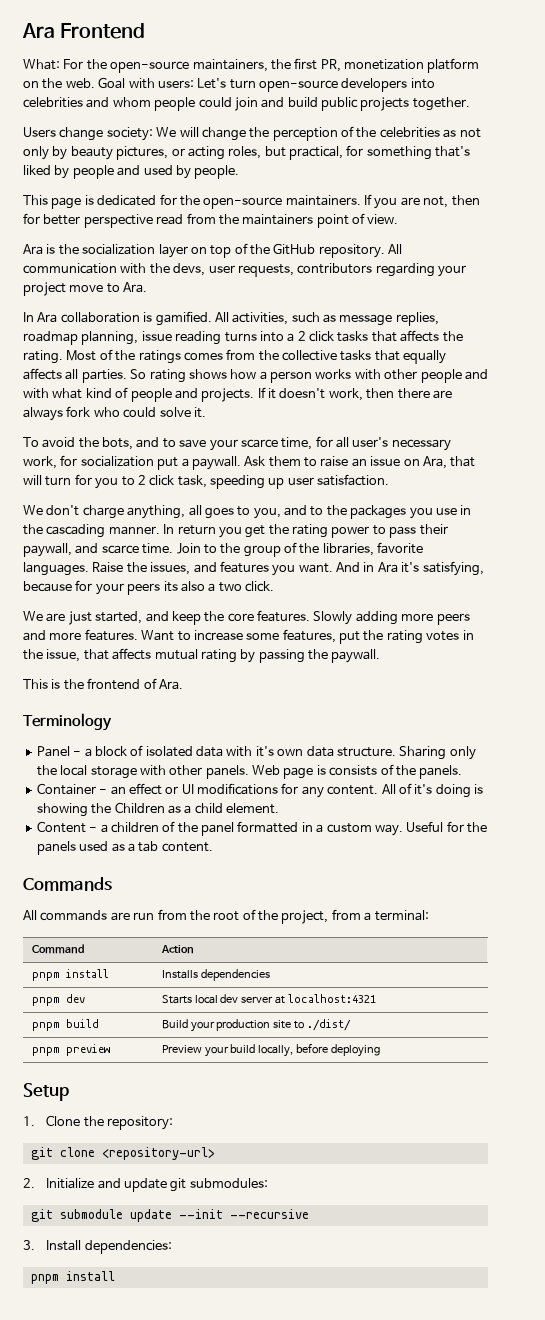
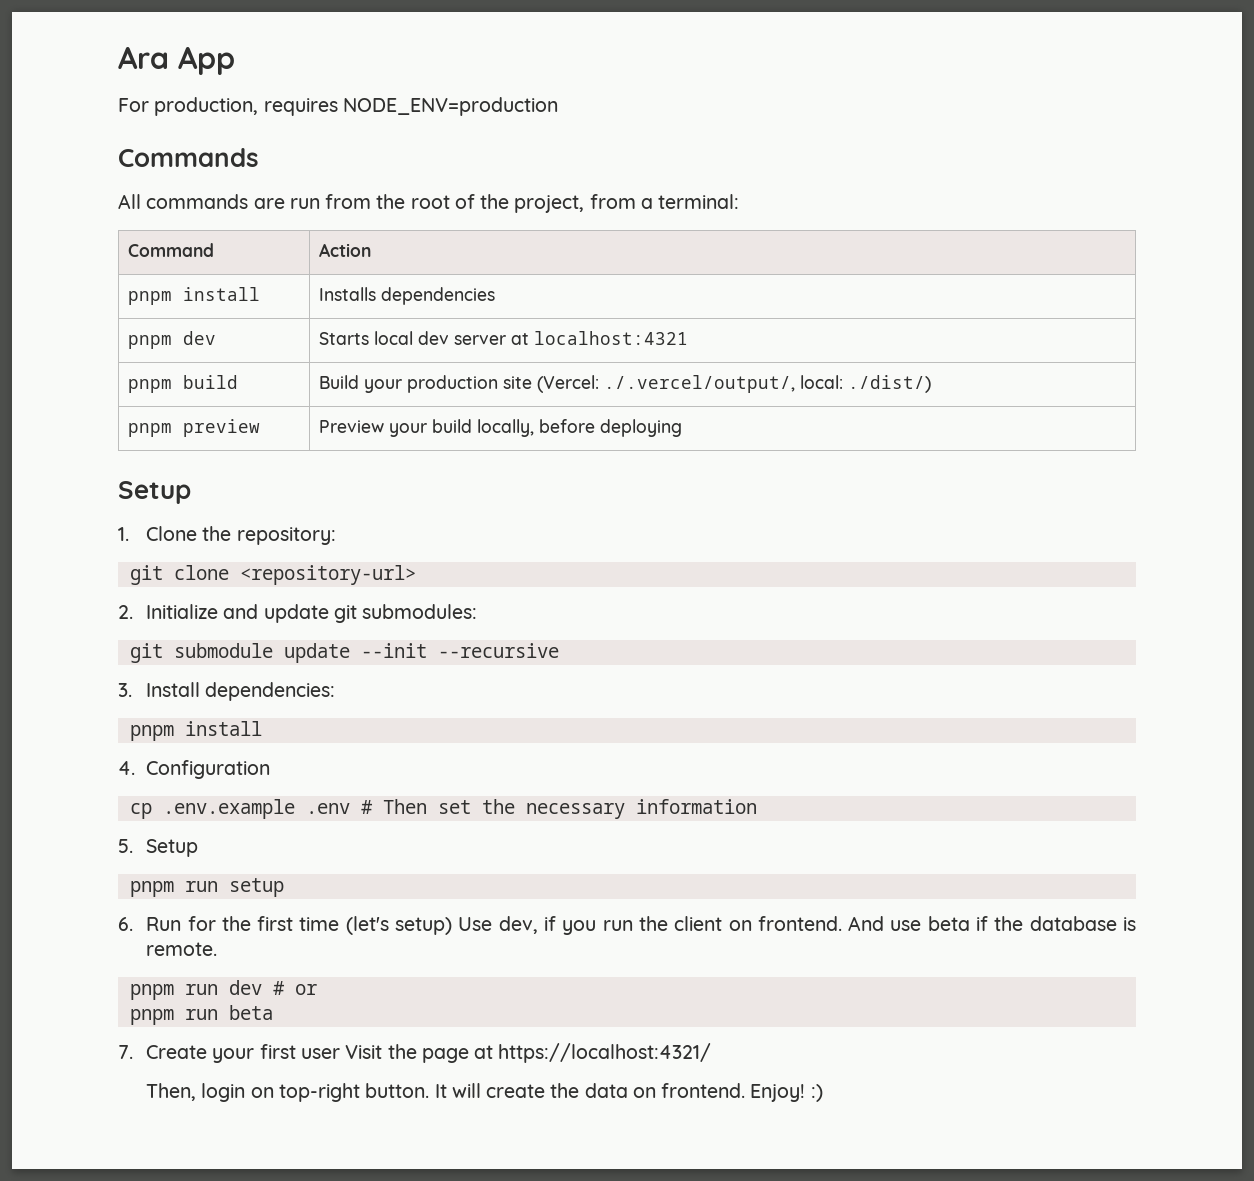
- Ara Frontend
- What: For the open-source maintainers, the first PR, monetization platform on the web. Goal with users: Let's turn open-source developers into celebrities and whom people could join and build public projects together.
- Users change society: We will change the perception of the celebrities as not only by beauty pictures, or acting roles, but practical, for something that's liked by people and used by people.
- This page is dedicated for the open-source maintainers. If you are not, then for better perspective read from the maintainers point of view.
- Ara is the socialization layer on top of the GitHub repository. All communication with the devs, user requests, contributors regarding your project move to Ara.
- In Ara collaboration is gamified. All activities, such as message replies, roadmap planning, issue reading turns into a 2 click tasks that affects the rating. Most of the ratings comes from the collective tasks that equally affects all parties. So rating shows how a person works with other people and with what kind of people and projects. If it doesn't work, then there are always fork who could solve it.
- To avoid the bots, and to save your scarce time, for all user's necessary work, for socialization put a paywall. Ask them to raise an issue on Ara, that will turn for you to 2 click task, speeding up user satisfaction.
- We don't charge anything, all goes to you, and to the packages you use in the cascading manner. In return you get the rating power to pass their paywall, and scarce time. Join to the group of the libraries, favorite languages. Raise the issues, and features you want. And in Ara it's satisfying, because for your peers its also a two click.
- We are just started, and keep the core features. Slowly adding more peers and more features. Want to increase some features, put the rating votes in the issue, that affects mutual rating by passing the paywall.
- This is the frontend of Ara.
- Terminology
- Panel - a block of isolated data with it's own data structure. Sharing only the local storage with other panels. Web page is consists of the panels.
- Container - an effect or UI modifications for any content. All of it's doing is showing the Children as a child element.
- Content - a children of the panel formatted in a custom way. Useful for the panels used as a tab content.
+ Ara App
+ For production, requires NODE_ENV=production
- pnpm build | Build your production site to ./dist/
+ pnpm build | Build your production site (Vercel: ./.vercel/output/, local: ./dist/)
+ 4. Configuration
+ cp .env.example .env # Then set the necessary information
+ 5. Setup
+ pnpm run setup
+ 6. Run for the first time (let's setup) Use dev, if you run the client on frontend. And use beta if the database is remote.
+ pnpm run dev # or
+ pnpm run beta
+ 7. Create your first user Visit the page at https://localhost:4321/
+ Then, login on top-right button. It will create the data on frontend. Enjoy! :)

